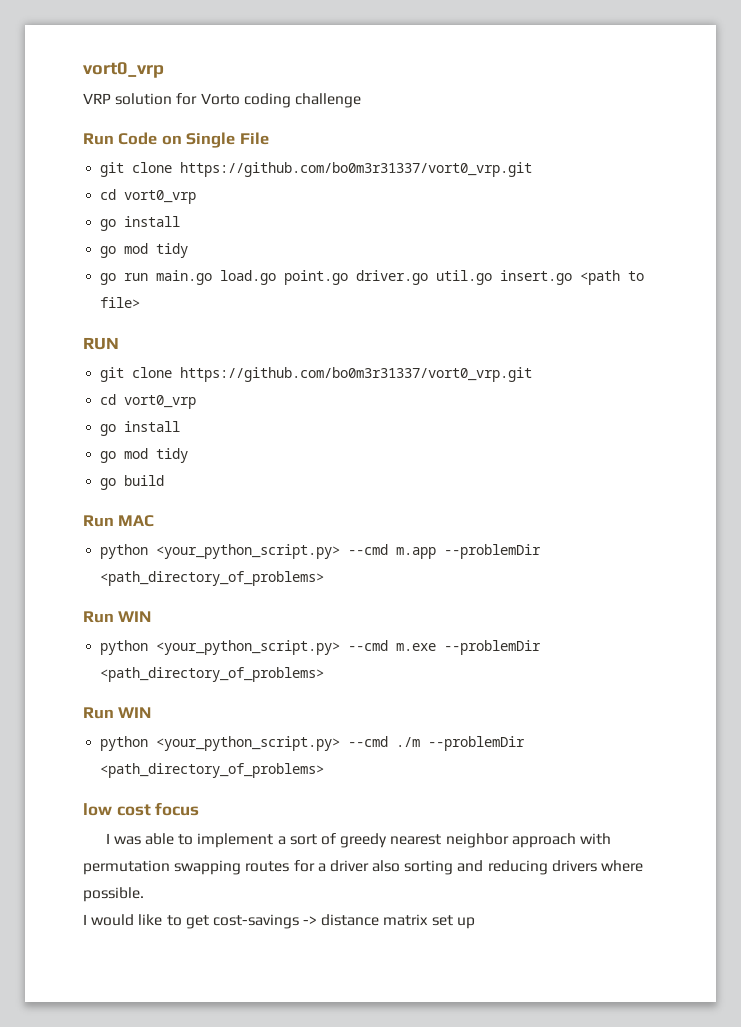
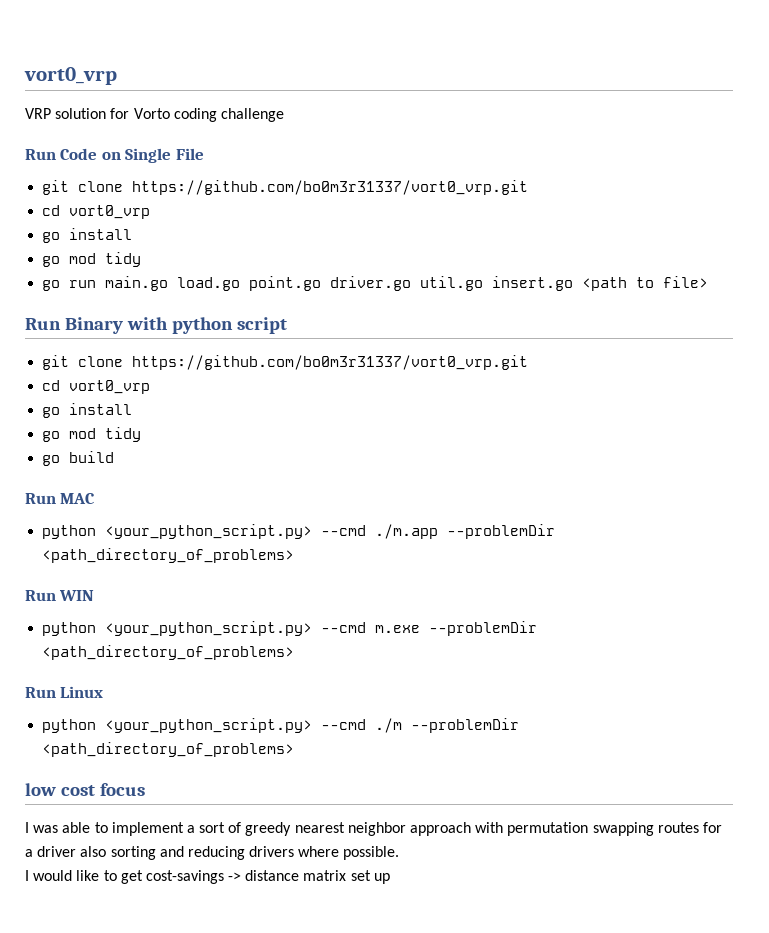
- RUN
+ Run Binary with python script
- python <your_python_script.py> --cmd m.app --problemDir <path_directory_of_problems>
+ python <your_python_script.py> --cmd ./m.app --problemDir <path_directory_of_problems>
  python <your_python_script.py> --cmd m.exe --problemDir <path_directory_of_problems>
- Run WIN
+ Run Linux

